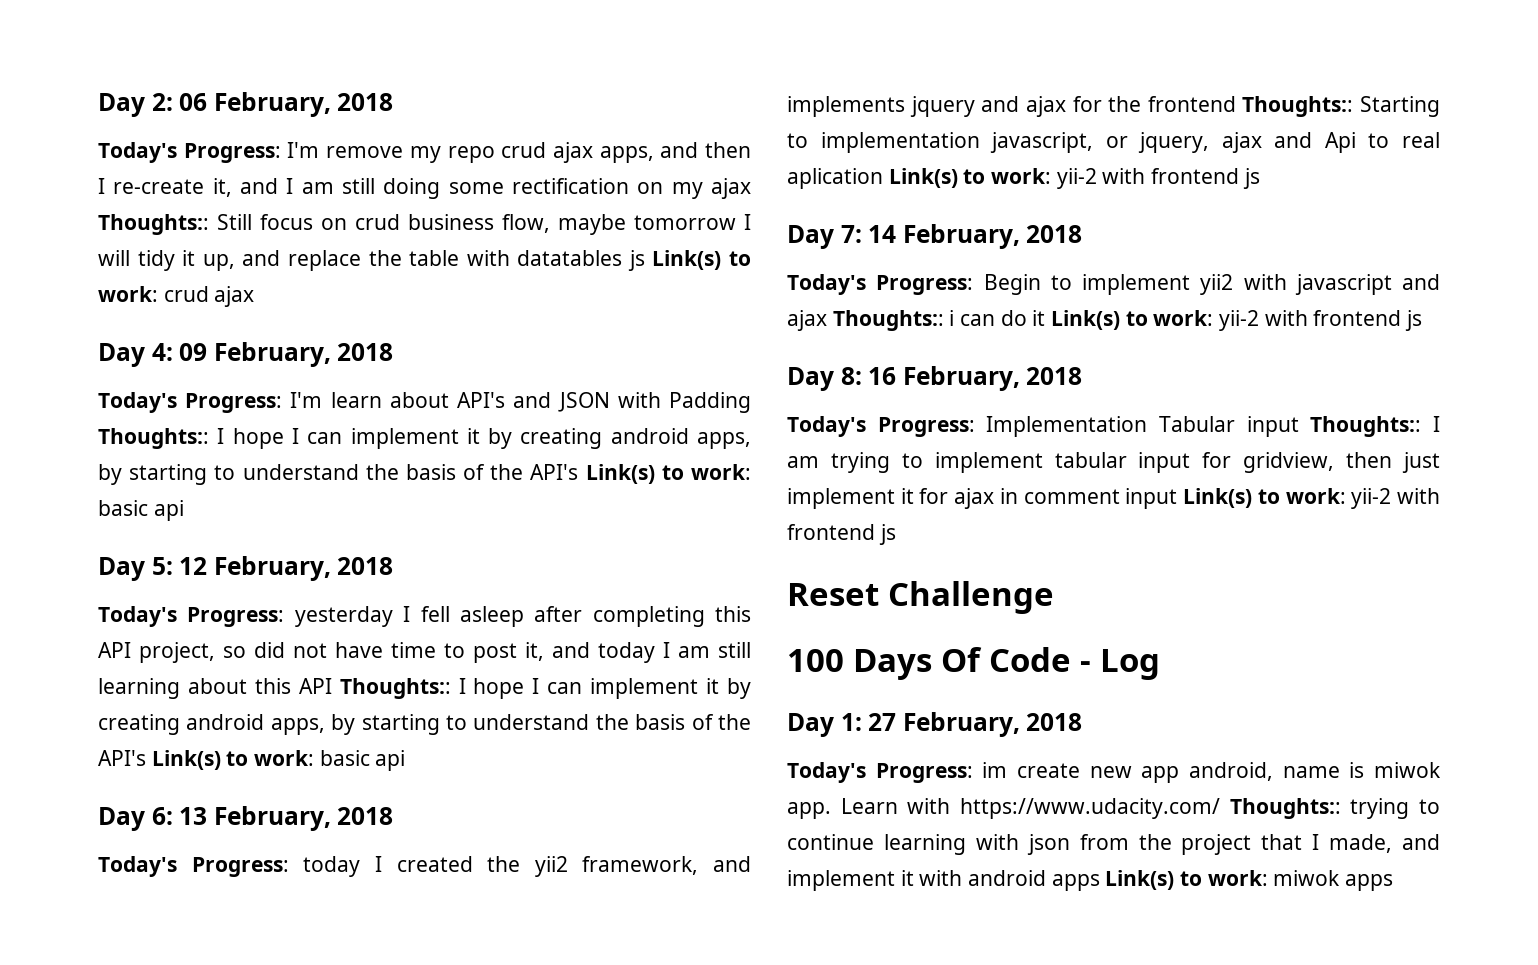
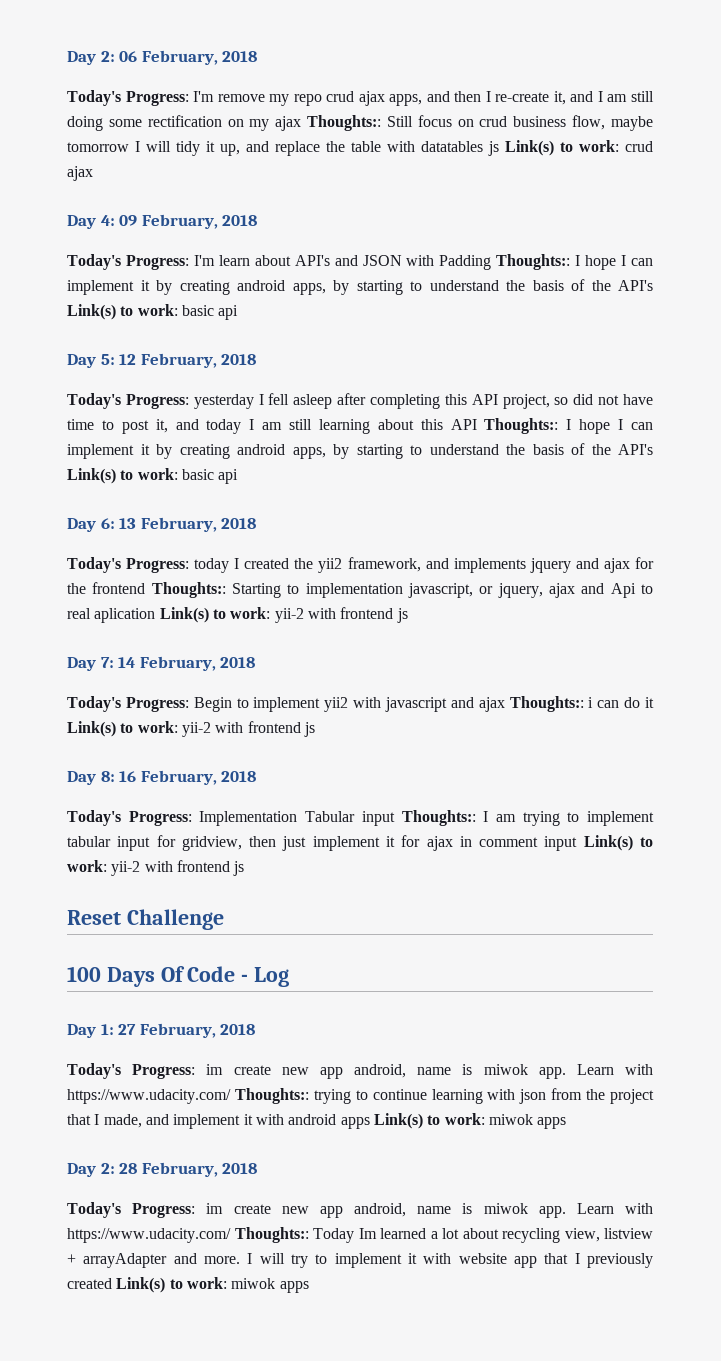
+ Day 2: 28 February, 2018
+ Today's Progress: im create new app android, name is miwok app. Learn with https://www.udacity.com/ Thoughts:: Today Im learned a lot about recycling view, listview + arrayAdapter and more. I will try to implement it with website app that I previously created Link(s) to work: miwok apps

